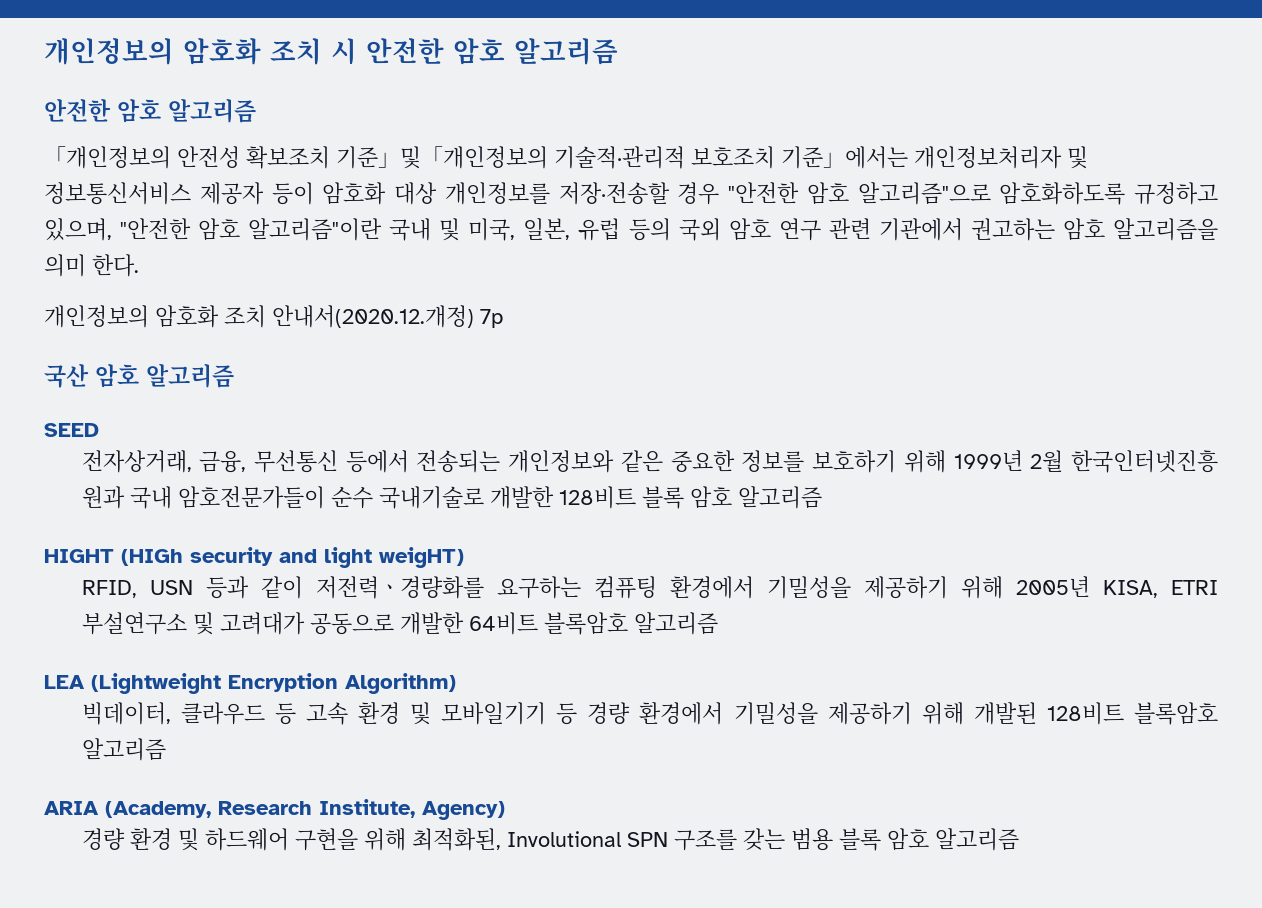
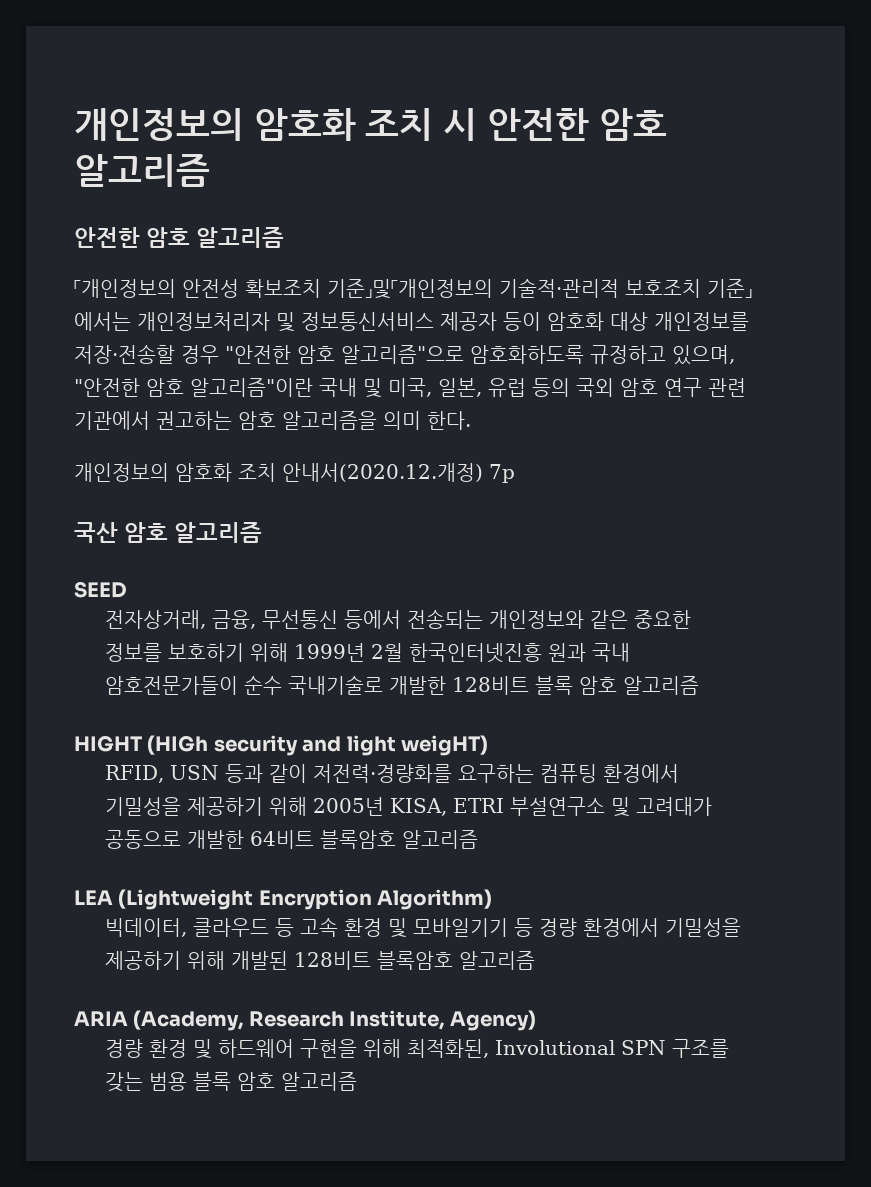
- RFID, USN 등과 같이 저전력ㆍ경량화를 요구하는 컴퓨팅 환경에서 기밀성을 제공하기 위해 2005년 KISA, ETRI 부설연구소 및 고려대가 공동으로 개발한 64비트 블록암호 알고리즘
+ RFID, USN 등과 같이 저전력·경량화를 요구하는 컴퓨팅 환경에서 기밀성을 제공하기 위해 2005년 KISA, ETRI 부설연구소 및 고려대가 공동으로 개발한 64비트 블록암호 알고리즘

